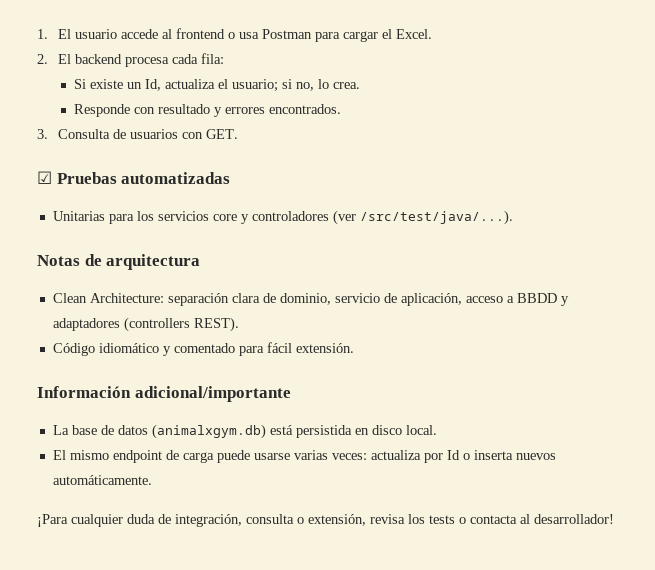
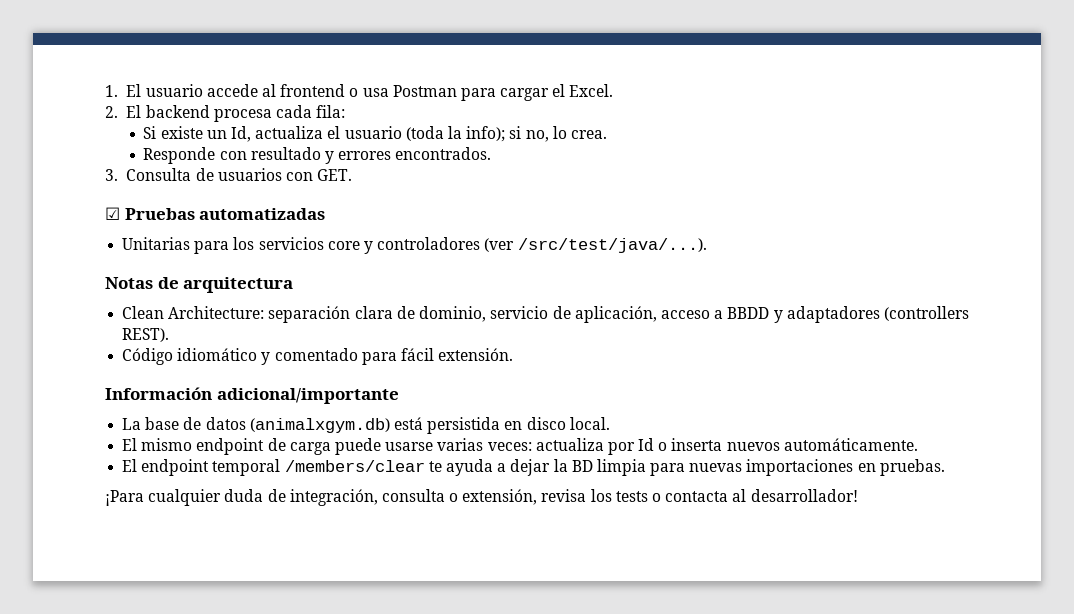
- Si existe un Id, actualiza el usuario; si no, lo crea.
+ Si existe un Id, actualiza el usuario (toda la info); si no, lo crea.
+ El endpoint temporal /members/clear te ayuda a dejar la BD limpia para nuevas importaciones en pruebas.

